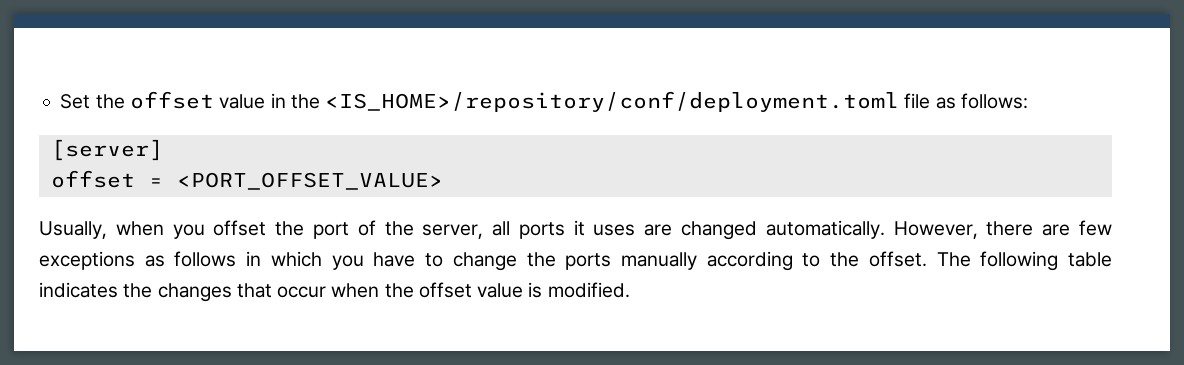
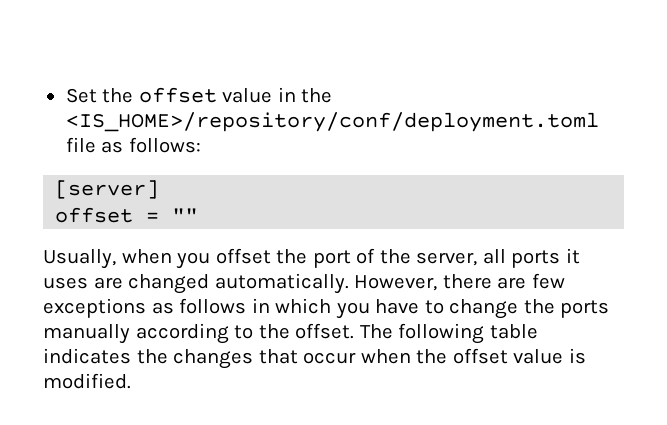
- offset = <PORT_OFFSET_VALUE>
+ offset = ""

